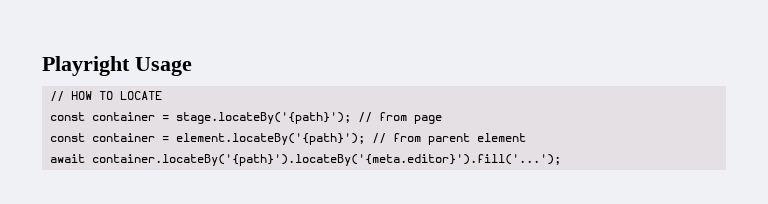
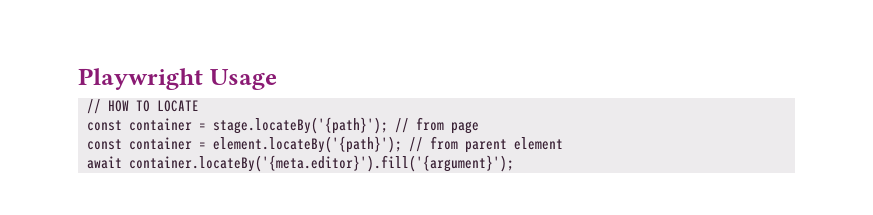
- Playright Usage
+ Playwright Usage
- await container.locateBy('{path}').locateBy('{meta.editor}').fill('...');
+ await container.locateBy('{meta.editor}').fill('{argument}');

